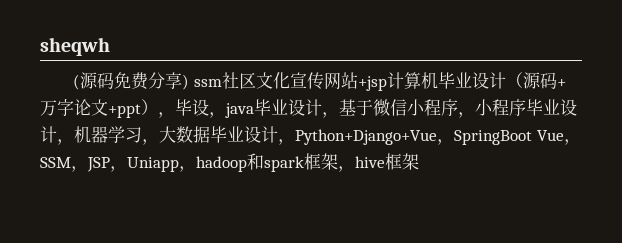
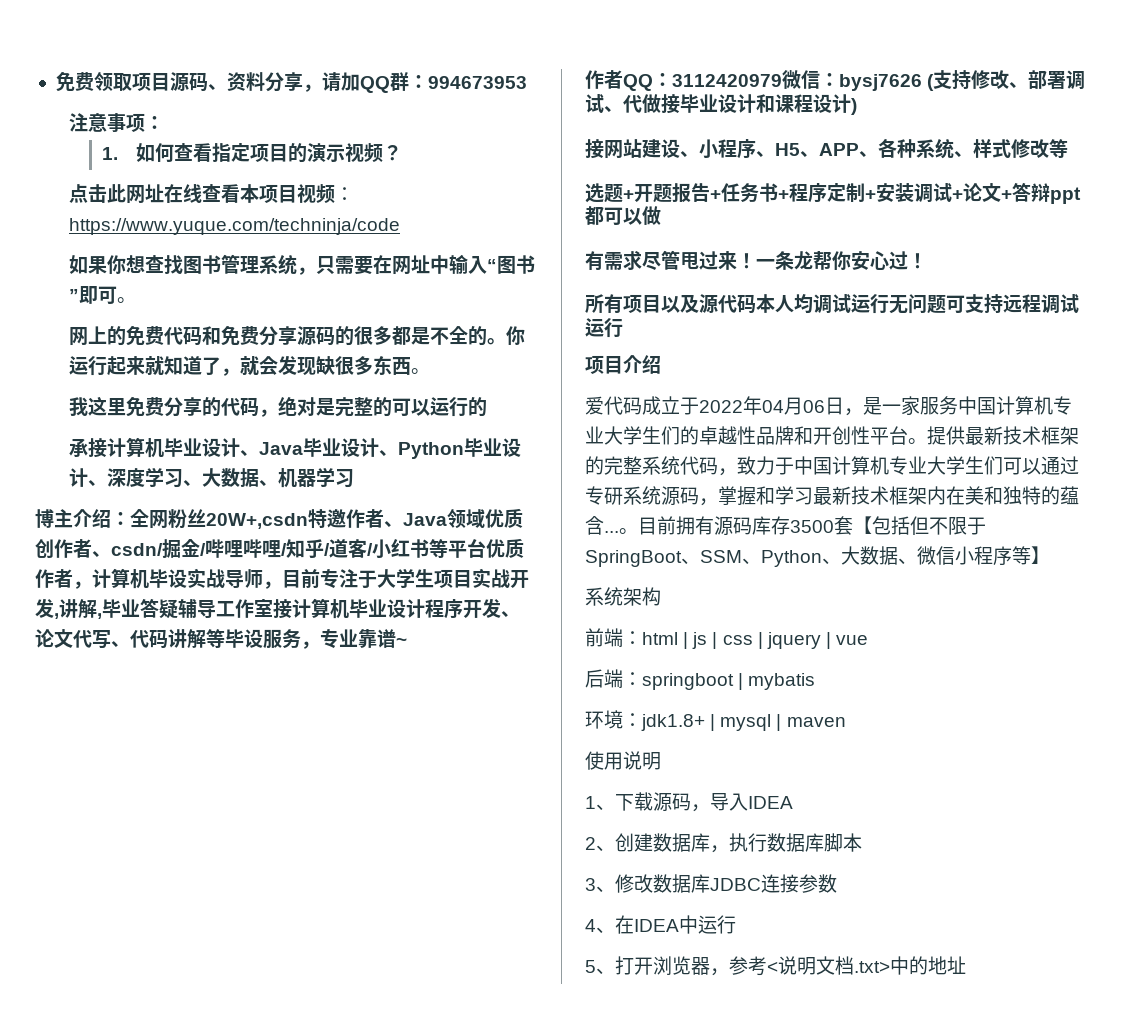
- sheqwh
- (源码免费分享) ssm社区文化宣传网站+jsp计算机毕业设计（源码+万字论文+ppt），毕设，java毕业设计，基于微信小程序，小程序毕业设计，机器学习，大数据毕业设计，Python+Django+Vue，SpringBoot Vue，SSM，JSP，Uniapp，hadoop和spark框架，hive框架
+ 免费领取项目源码、资料分享，请加QQ群：994673953
+ 注意事项：
+ 1.如何查看指定项目的演示视频？
+ 点击此网址在线查看本项目视频：https://www.yuque.com/techninja/code
+ 如果你想查找图书管理系统，只需要在网址中输入“图书”即可。
+ 网上的免费代码和免费分享源码的很多都是不全的。你运行起来就知道了，就会发现缺很多东西。
+ 我这里免费分享的代码，绝对是完整的可以运行的
+ 承接计算机毕业设计、Java毕业设计、Python毕业设计、深度学习、大数据、机器学习
+ 博主介绍：全网粉丝20W+,csdn特邀作者、Java领域优质创作者、csdn/掘金/哔哩哔哩/知乎/道客/小红书等平台优质作者，计算机毕设实战导师，目前专注于大学生项目实战开发,讲解,毕业答疑辅导工作室接计算机毕业设计程序开发、论文代写、代码讲解等毕设服务，专业靠谱~
+ 作者QQ：3112420979微信：bysj7626 (支持修改、部署调试、代做接毕业设计和课程设计)
+ 接网站建设、小程序、H5、APP、各种系统、样式修改等
+ 选题+开题报告+任务书+程序定制+安装调试+论文+答辩ppt都可以做
+ 有需求尽管甩过来！一条龙帮你安心过！
+ 所有项目以及源代码本人均调试运行无问题可支持远程调试运行
+ 项目介绍
+ 爱代码成立于2022年04月06日，是一家服务中国计算机专业大学生们的卓越性品牌和开创性平台。提供最新技术框架的完整系统代码，致力于中国计算机专业大学生们可以通过专研系统源码，掌握和学习最新技术框架内在美和独特的蕴含...。目前拥有源码库存3500套【包括但不限于SpringBoot、SSM、Python、大数据、微信小程序等】
+ 系统架构
+ 前端：html | js | css | jquery | vue
+ 后端：springboot | mybatis
+ 环境：jdk1.8+ | mysql | maven
+ 使用说明
+ 1、下载源码，导入IDEA
+ 2、创建数据库，执行数据库脚本
+ 3、修改数据库JDBC连接参数
+ 4、在IDEA中运行
+ 5、打开浏览器，参考<说明文档.txt>中的地址

